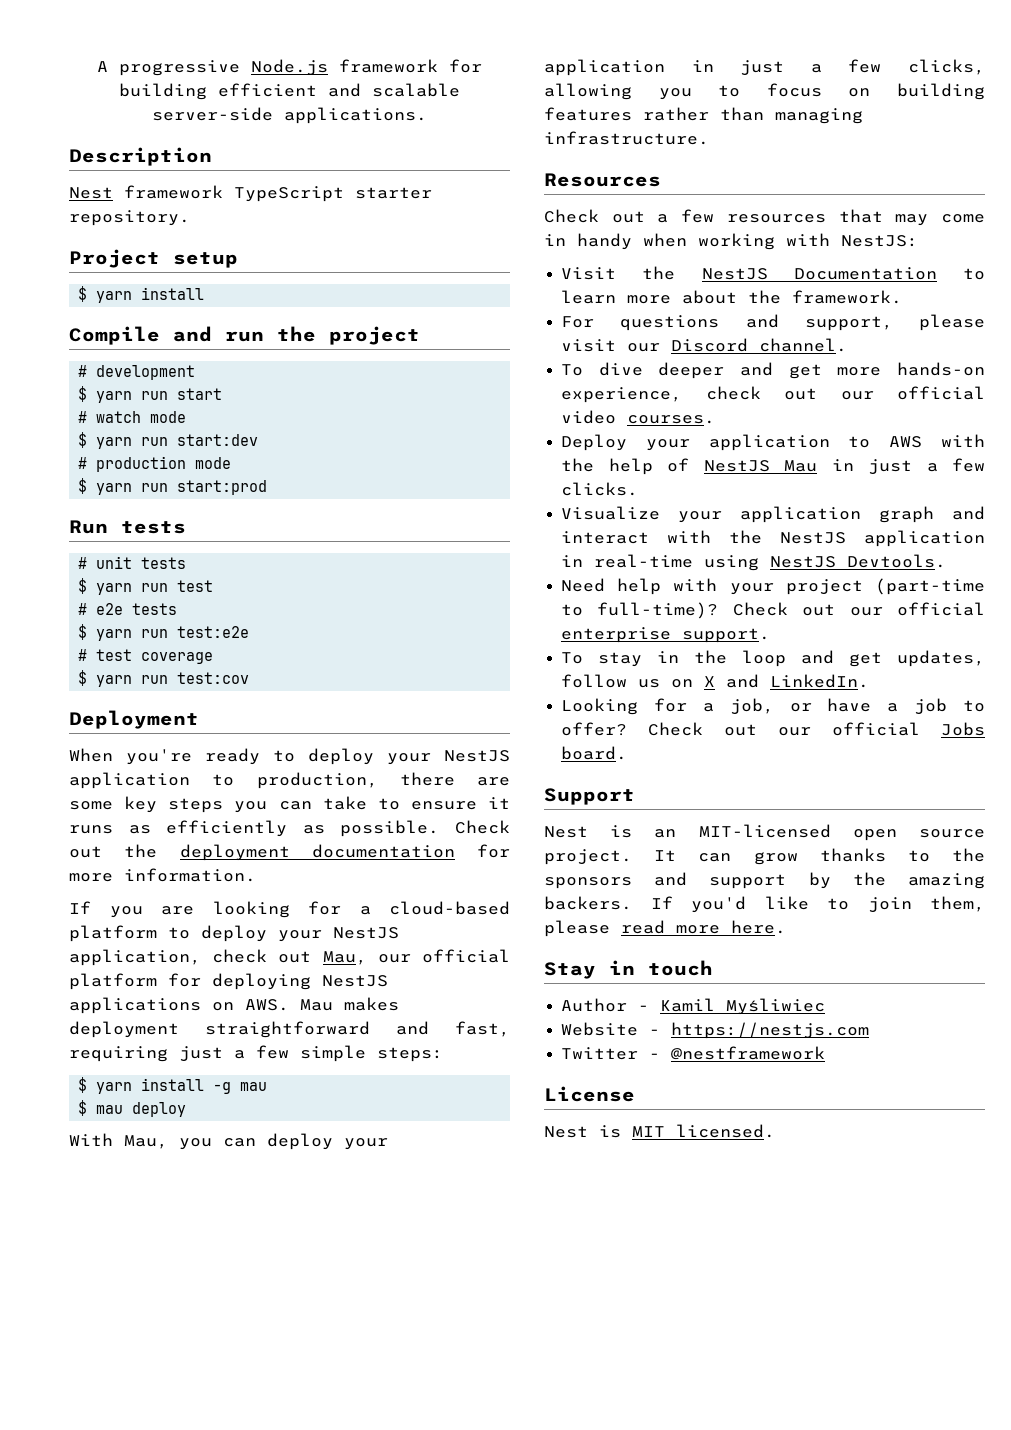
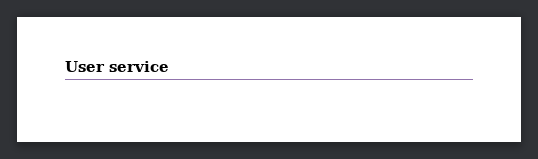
- A progressive Node.js framework for building efficient and scalable server-side applications.
- Description
- Nest framework TypeScript starter repository.
- Project setup
- $ yarn install
- Compile and run the project
- # development
- $ yarn run start
- # watch mode
- $ yarn run start:dev
- # production mode
- $ yarn run start:prod
- Run tests
- # unit tests
- $ yarn run test
- # e2e tests
- $ yarn run test:e2e
- # test coverage
- $ yarn run test:cov
- Deployment
- When you're ready to deploy your NestJS application to production, there are some key steps you can take to ensure it runs as efficiently as possible. Check out the deployment documentation for more information.
- If you are looking for a cloud-based platform to deploy your NestJS application, check out Mau, our official platform for deploying NestJS applications on AWS. Mau makes deployment straightforward and fast, requiring just a few simple steps:
- $ yarn install -g mau
- $ mau deploy
- With Mau, you can deploy your application in just a few clicks, allowing you to focus on building features rather than managing infrastructure.
- Resources
- Check out a few resources that may come in handy when working with NestJS:
- Visit the NestJS Documentation to learn more about the framework.
- For questions and support, please visit our Discord channel.
- To dive deeper and get more hands-on experience, check out our official video courses.
- Deploy your application to AWS with the help of NestJS Mau in just a few clicks.
- Visualize your application graph and interact with the NestJS application in real-time using NestJS Devtools.
- Need help with your project (part-time to full-time)? Check out our official enterprise support.
- To stay in the loop and get updates, follow us on X and LinkedIn.
- Looking for a job, or have a job to offer? Check out our official Jobs board.
- Support
- Nest is an MIT-licensed open source project. It can grow thanks to the sponsors and support by the amazing backers. If you'd like to join them, please read more here.
- Stay in touch
- Author - Kamil Myśliwiec
- Website - https://nestjs.com
- Twitter - @nestframework
- License
- Nest is MIT licensed.
+ User service

